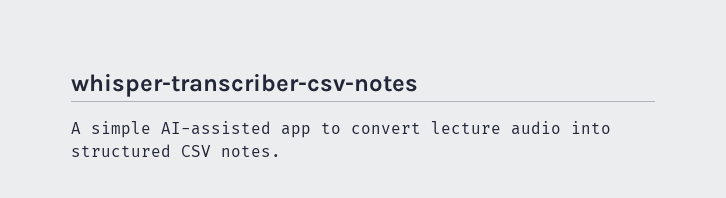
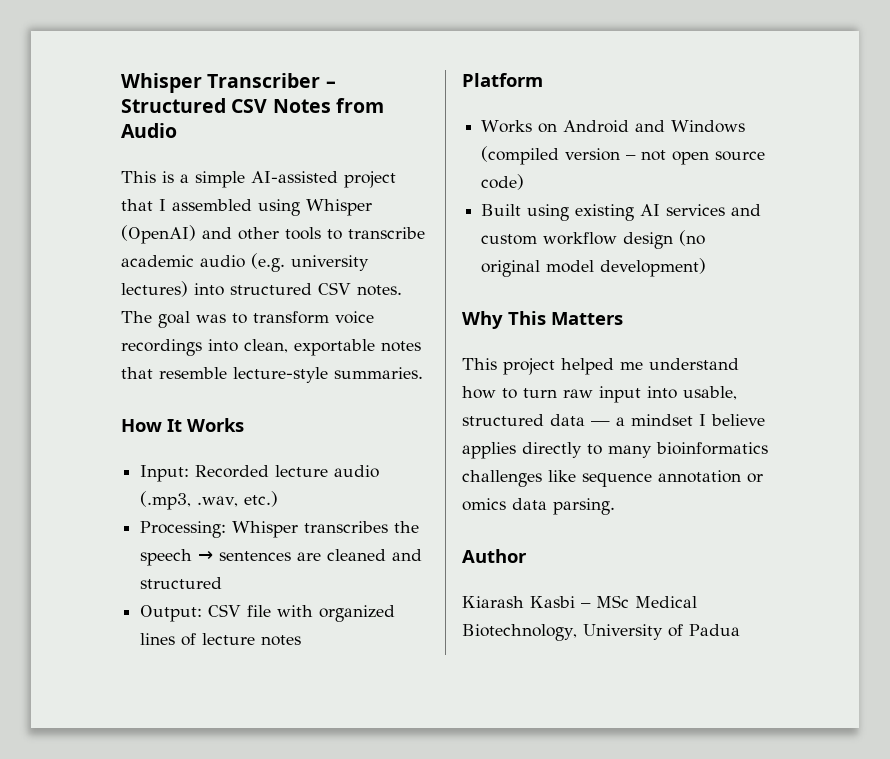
- whisper-transcriber-csv-notes
- A simple AI-assisted app to convert lecture audio into structured CSV notes.
+ Whisper Transcriber – Structured CSV Notes from Audio
+ This is a simple AI-assisted project that I assembled using Whisper (OpenAI) and other tools to transcribe academic audio (e.g. university lectures) into structured CSV notes. The goal was to transform voice recordings into clean, exportable notes that resemble lecture-style summaries.
+ How It Works
+ Input: Recorded lecture audio (.mp3, .wav, etc.)
+ Processing: Whisper transcribes the speech → sentences are cleaned and structured
+ Output: CSV file with organized lines of lecture notes
+ Platform
+ Works on Android and Windows (compiled version – not open source code)
+ Built using existing AI services and custom workflow design (no original model development)
+ Why This Matters
+ This project helped me understand how to turn raw input into usable, structured data — a mindset I believe applies directly to many bioinformatics challenges like sequence annotation or omics data parsing.
+ Author
+ Kiarash Kasbi – MSc Medical Biotechnology, University of Padua

